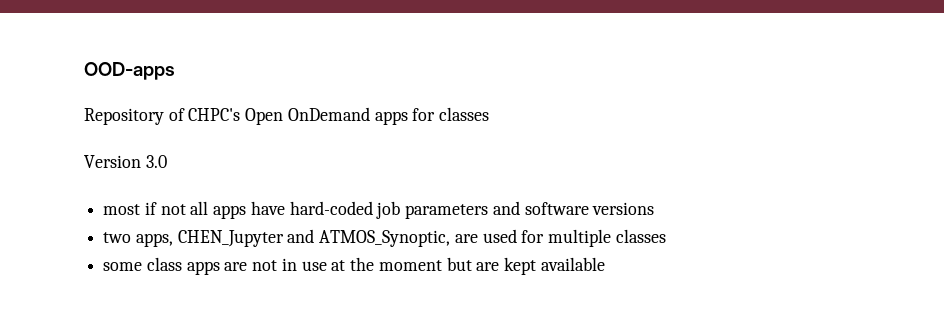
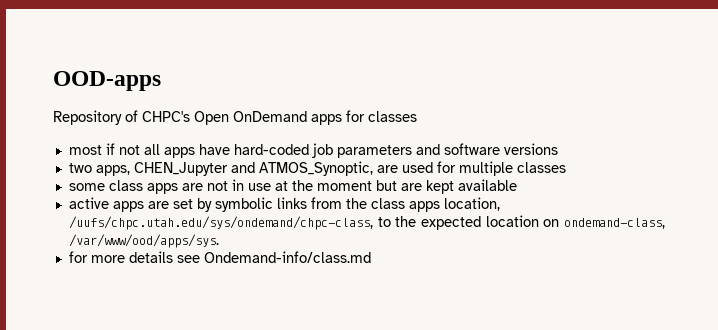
- Version 3.0
+ active apps are set by symbolic links from the class apps location, /uufs/chpc.utah.edu/sys/ondemand/chpc-class, to the expected location on ondemand-class, /var/www/ood/apps/sys.
+ for more details see Ondemand-info/class.md

